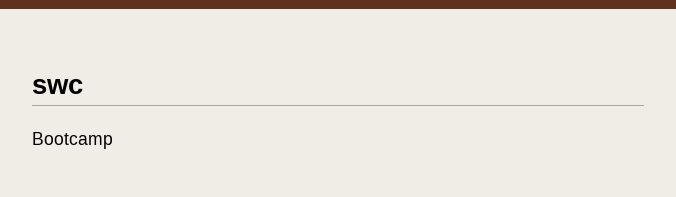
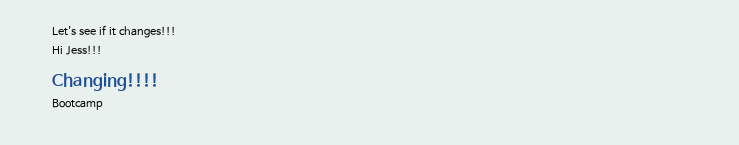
- swc
+ Let's see if it changes!!!
+ Hi Jess!!!
+ Changing!!!!

